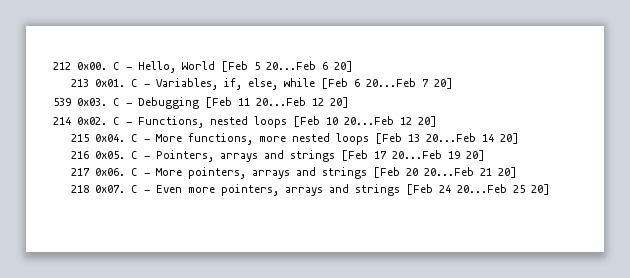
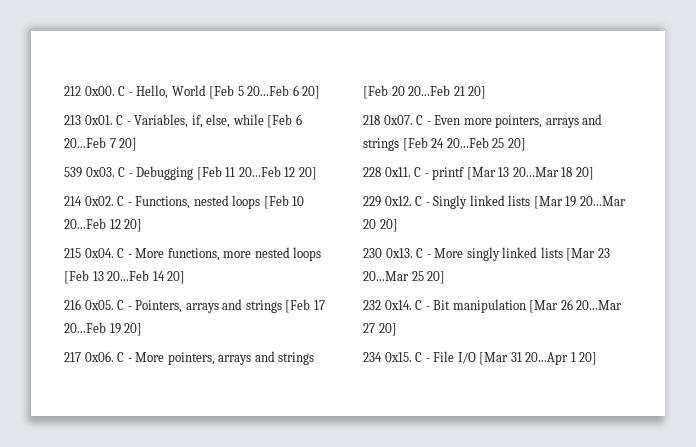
+ 228 0x11. C - printf [Mar 13 20...Mar 18 20]
+ 229 0x12. C - Singly linked lists [Mar 19 20...Mar 20 20]
+ 230 0x13. C - More singly linked lists [Mar 23 20...Mar 25 20]
+ 232 0x14. C - Bit manipulation [Mar 26 20...Mar 27 20]
+ 234 0x15. C - File I/O [Mar 31 20...Apr 1 20]

